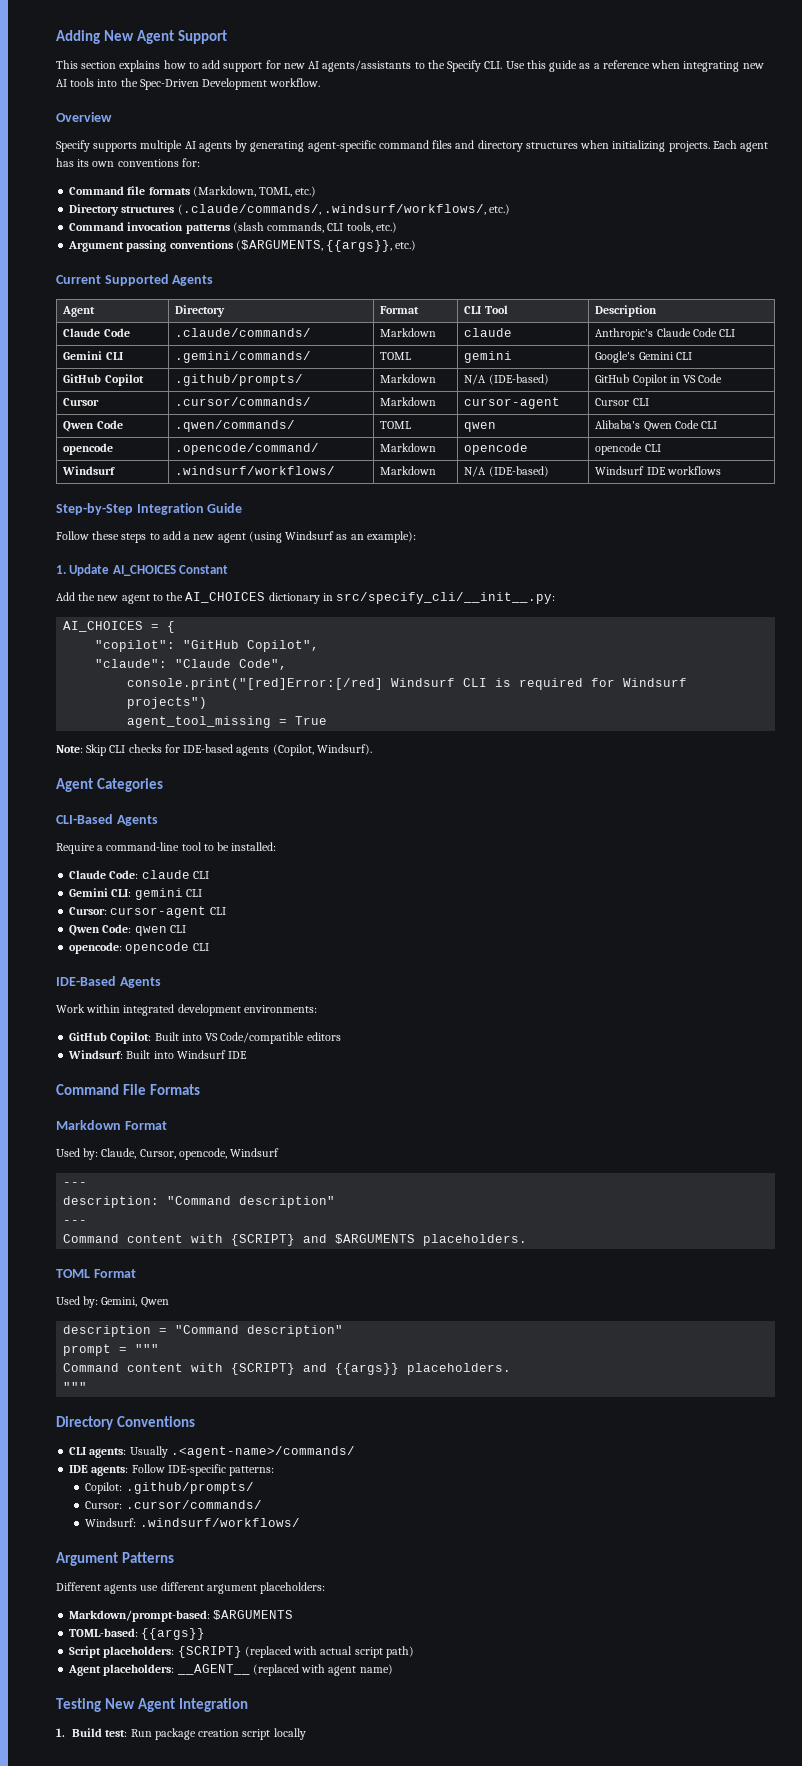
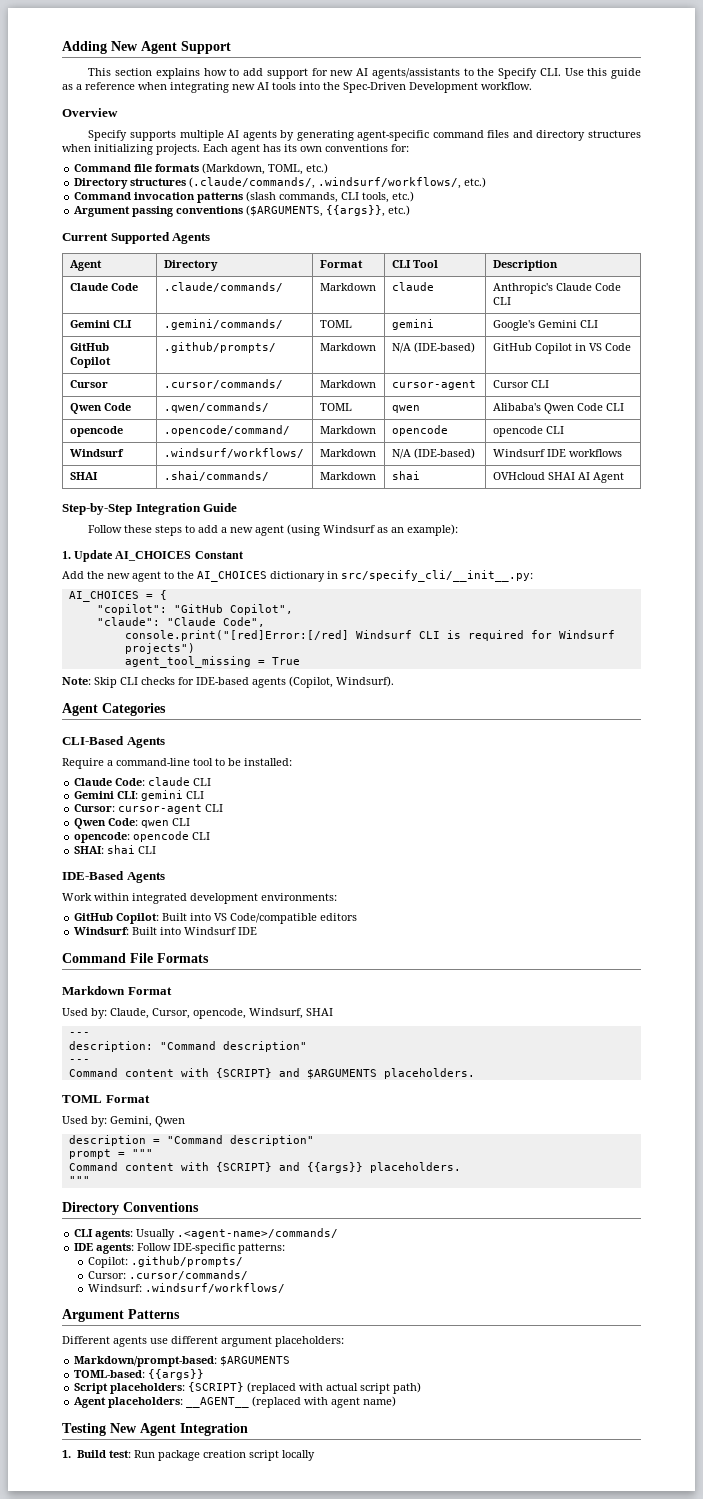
+ SHAI | .shai/commands/ | Markdown | shai | OVHcloud SHAI AI Agent
+ SHAI: shai CLI
- Used by: Claude, Cursor, opencode, Windsurf
+ Used by: Claude, Cursor, opencode, Windsurf, SHAI

